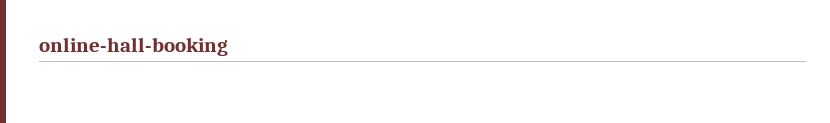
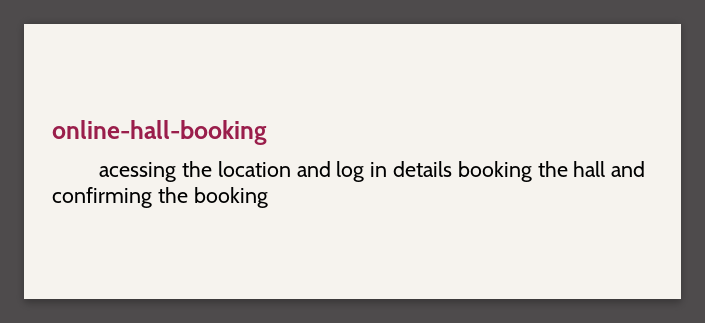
+ acessing the location and log in details booking the hall and confirming the booking

